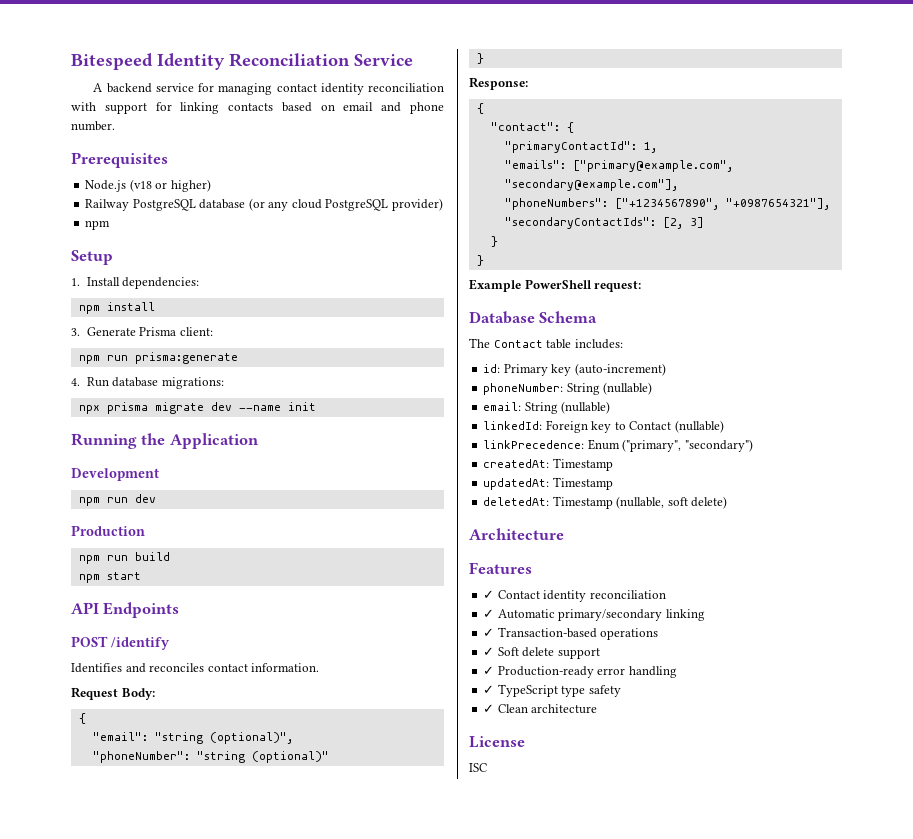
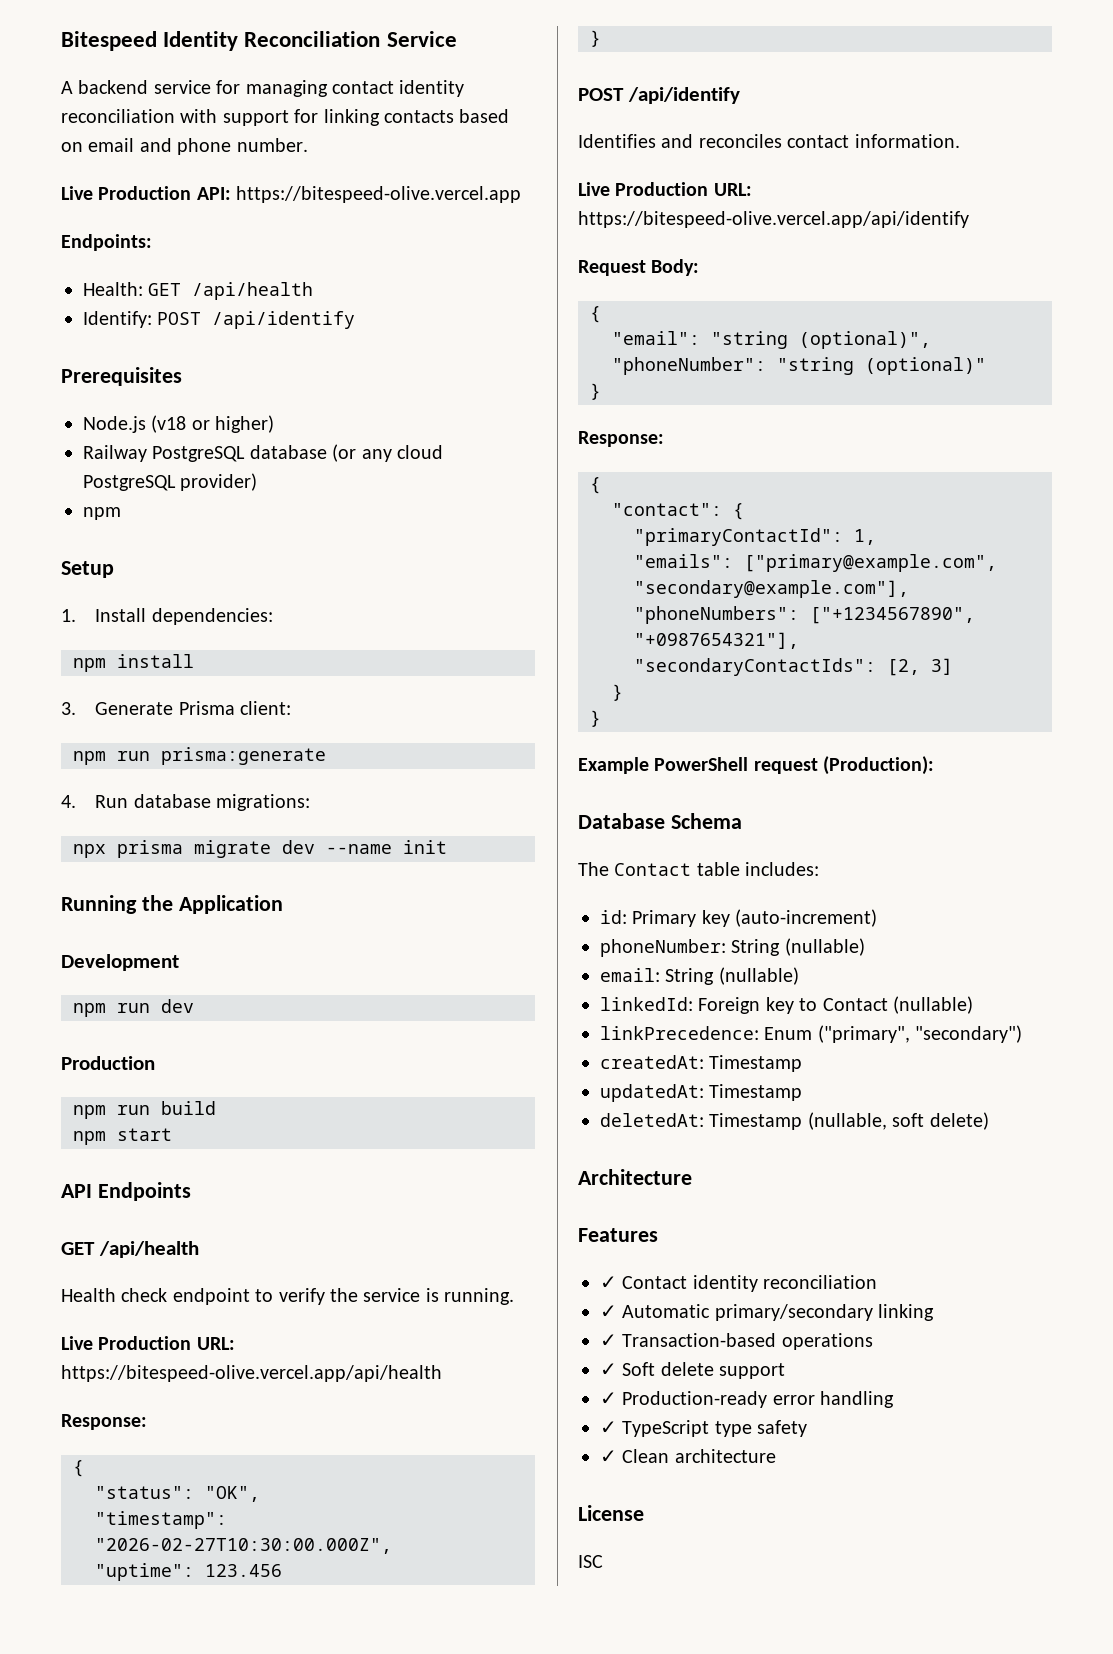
+ Live Production API: https://bitespeed-olive.vercel.app
+ Endpoints:
+ Health: GET /api/health
+ Identify: POST /api/identify
  API Endpoints
- POST /identify
+ GET /api/health
+ Health check endpoint to verify the service is running.
+ Live Production URL: https://bitespeed-olive.vercel.app/api/health
+ Response:
+ {
+ "status": "OK",
+ "timestamp": "2026-02-27T10:30:00.000Z",
+ "uptime": 123.456
+ }
+ POST /api/identify
+ Live Production URL: https://bitespeed-olive.vercel.app/api/identify
- Example PowerShell request:
+ Example PowerShell request (Production):

